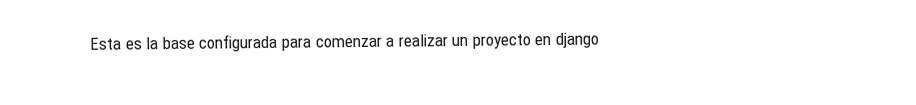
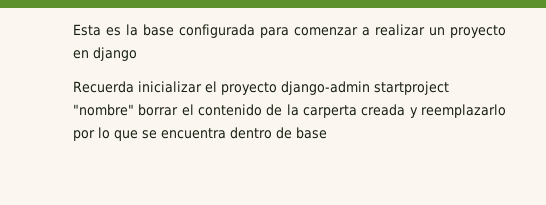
+ Recuerda inicializar el proyecto django-admin startproject "nombre" borrar el contenido de la carperta creada y reemplazarlo por lo que se encuentra dentro de base

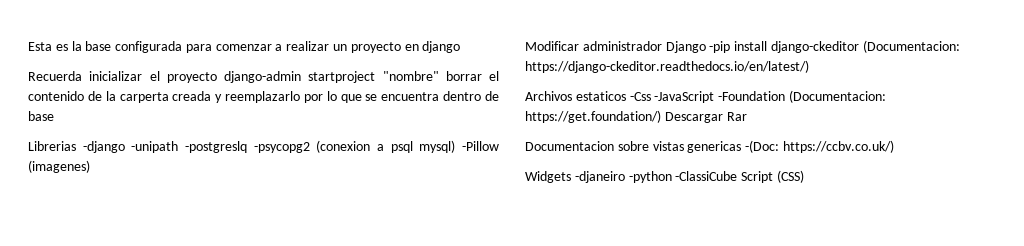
+ Librerias -django -unipath -postgreslq -psycopg2 (conexion a psql mysql) -Pillow (imagenes)
+ Modificar administrador Django -pip install django-ckeditor (Documentacion: https://django-ckeditor.readthedocs.io/en/latest/)
+ Archivos estaticos -Css -JavaScript -Foundation (Documentacion: https://get.foundation/) Descargar Rar
+ Documentacion sobre vistas genericas -(Doc: https://ccbv.co.uk/)
+ Widgets -djaneiro -python -ClassiCube Script (CSS)

